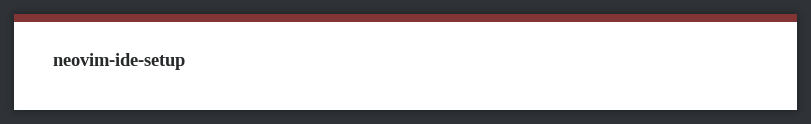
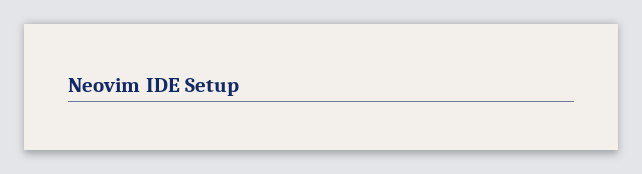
- neovim-ide-setup
+ Neovim IDE Setup

